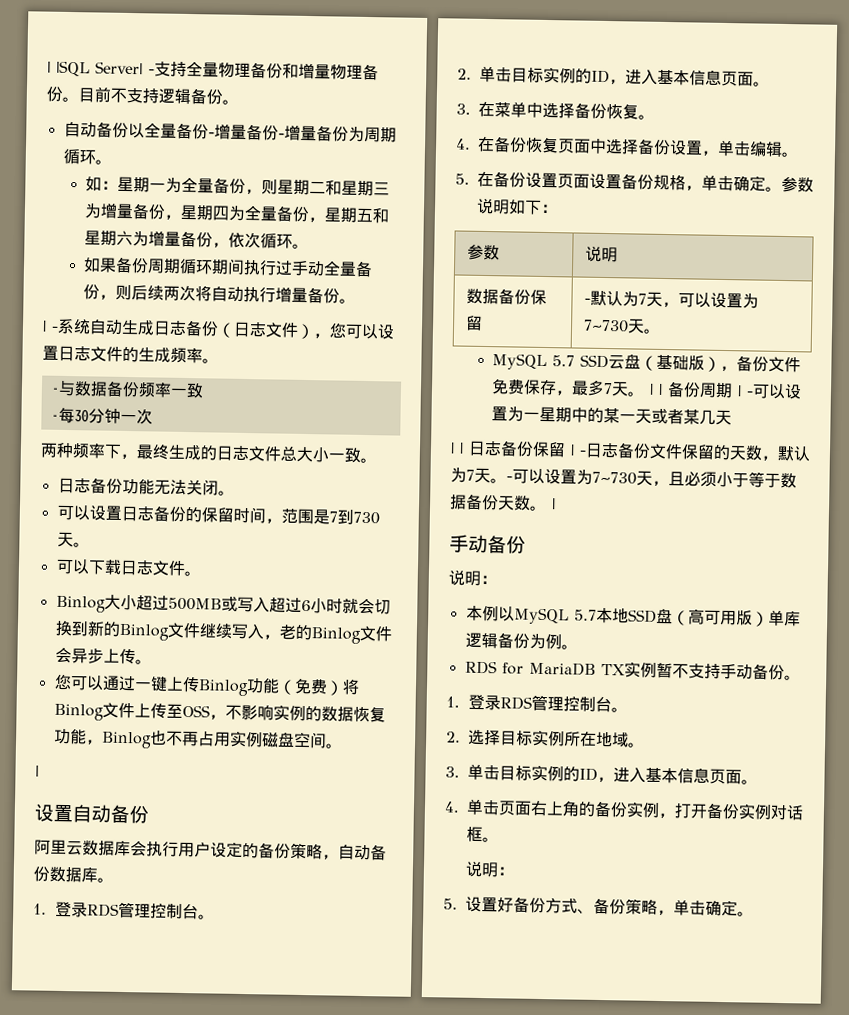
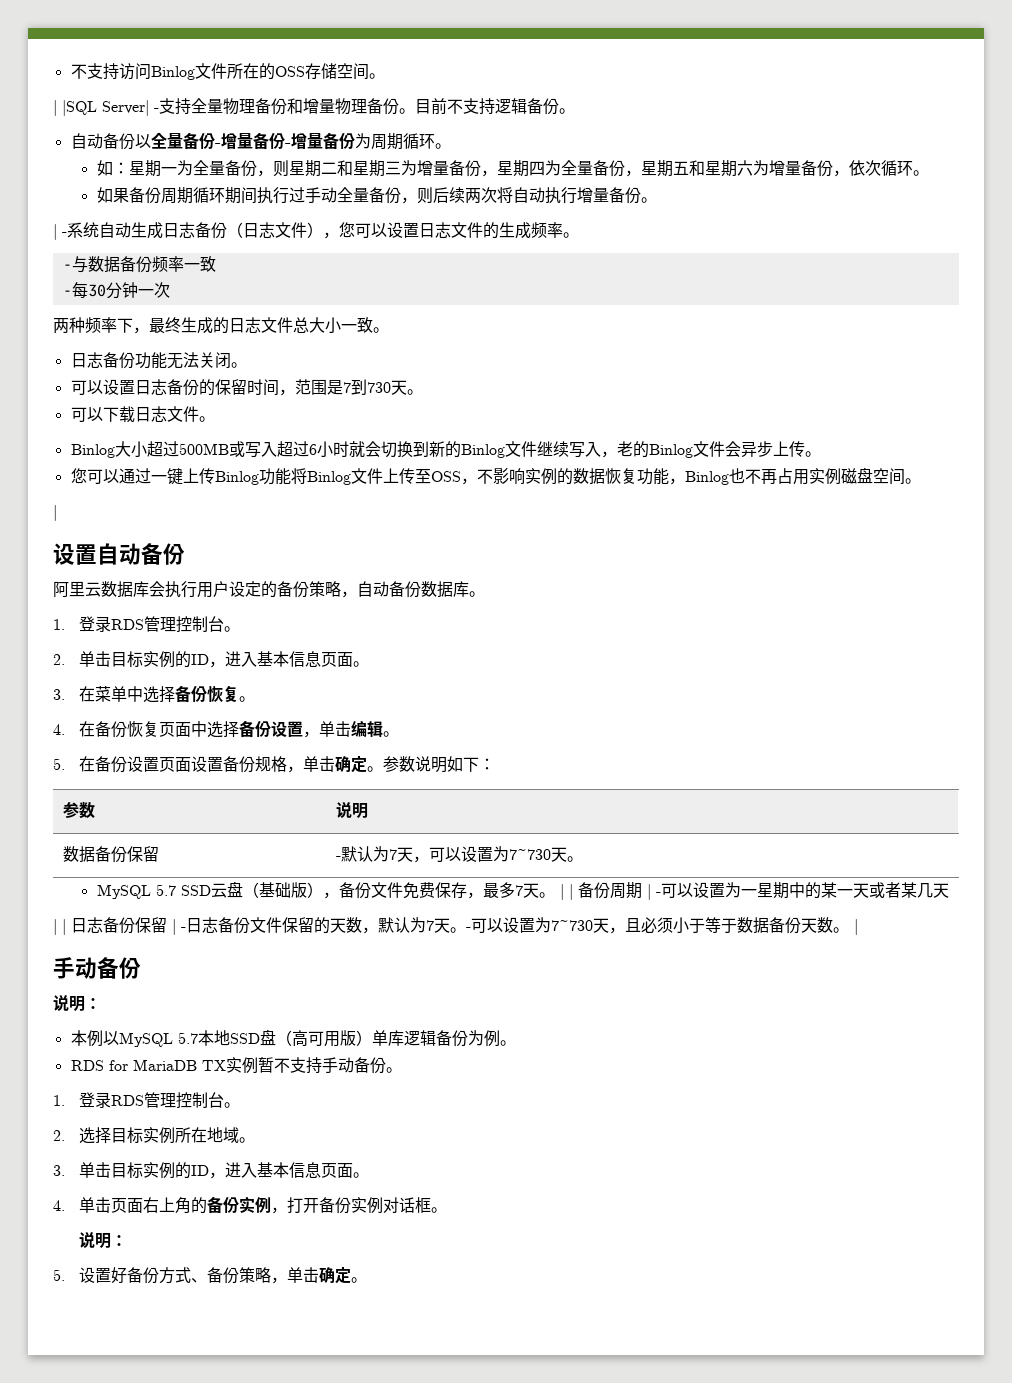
+ 不支持访问Binlog文件所在的OSS存储空间。
- 您可以通过一键上传Binlog功能（免费）将Binlog文件上传至OSS，不影响实例的数据恢复功能，Binlog也不再占用实例磁盘空间。
+ 您可以通过一键上传Binlog功能将Binlog文件上传至OSS，不影响实例的数据恢复功能，Binlog也不再占用实例磁盘空间。

